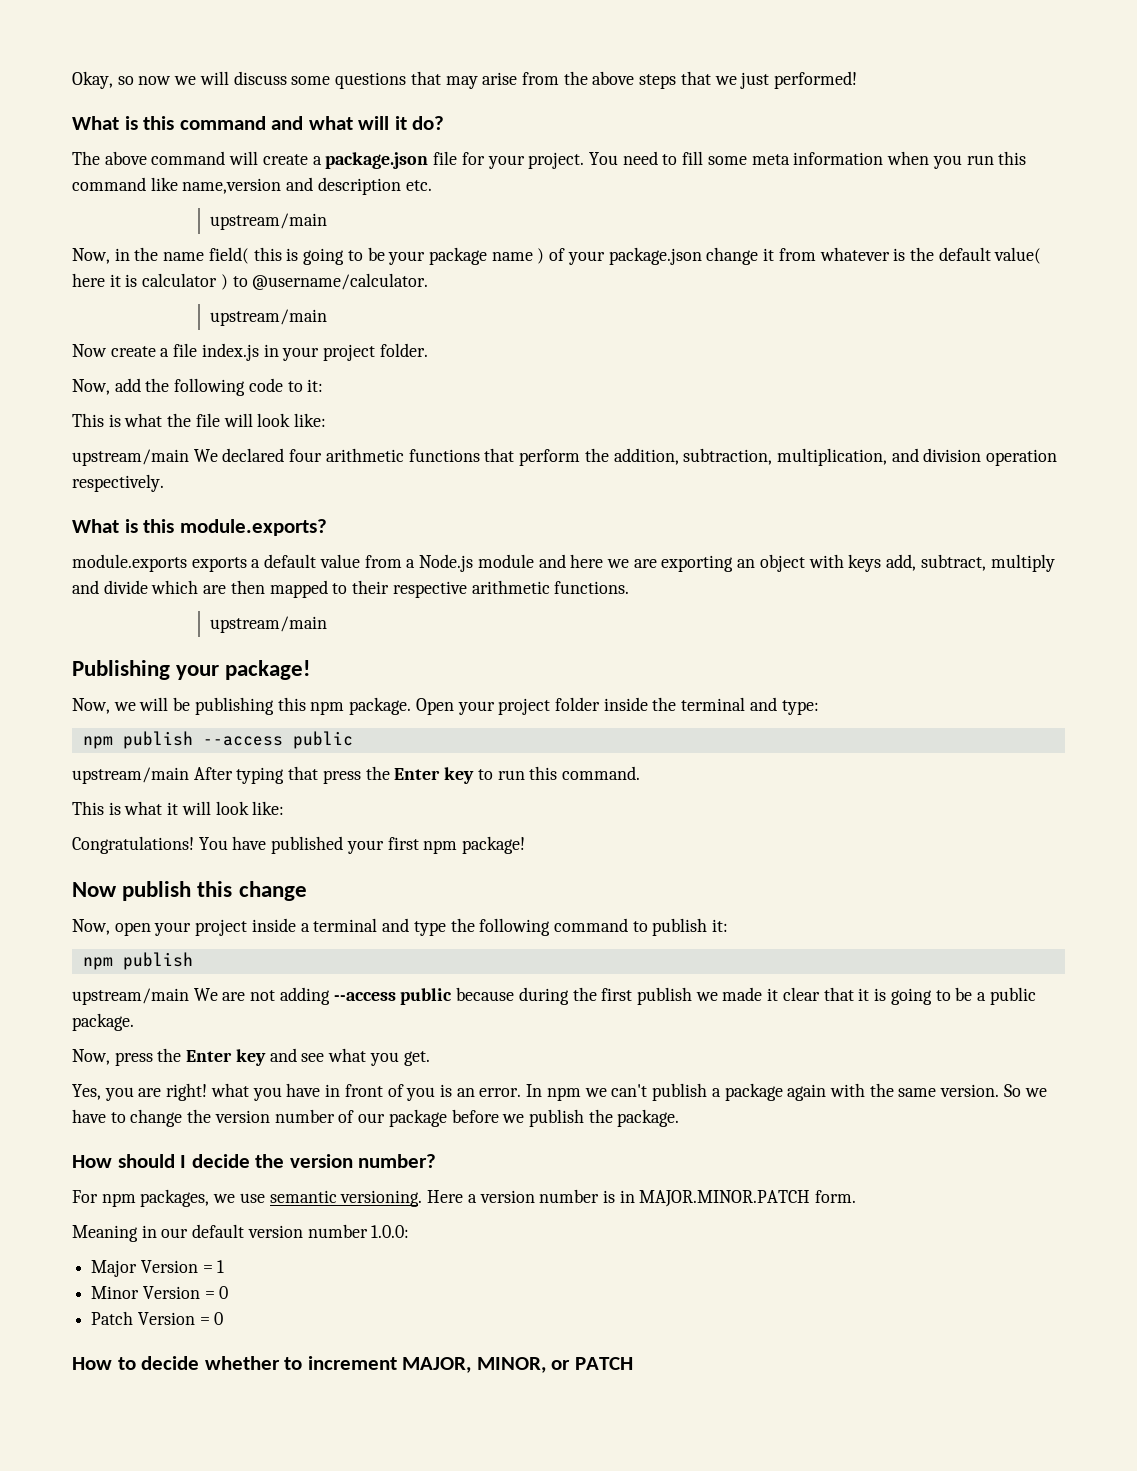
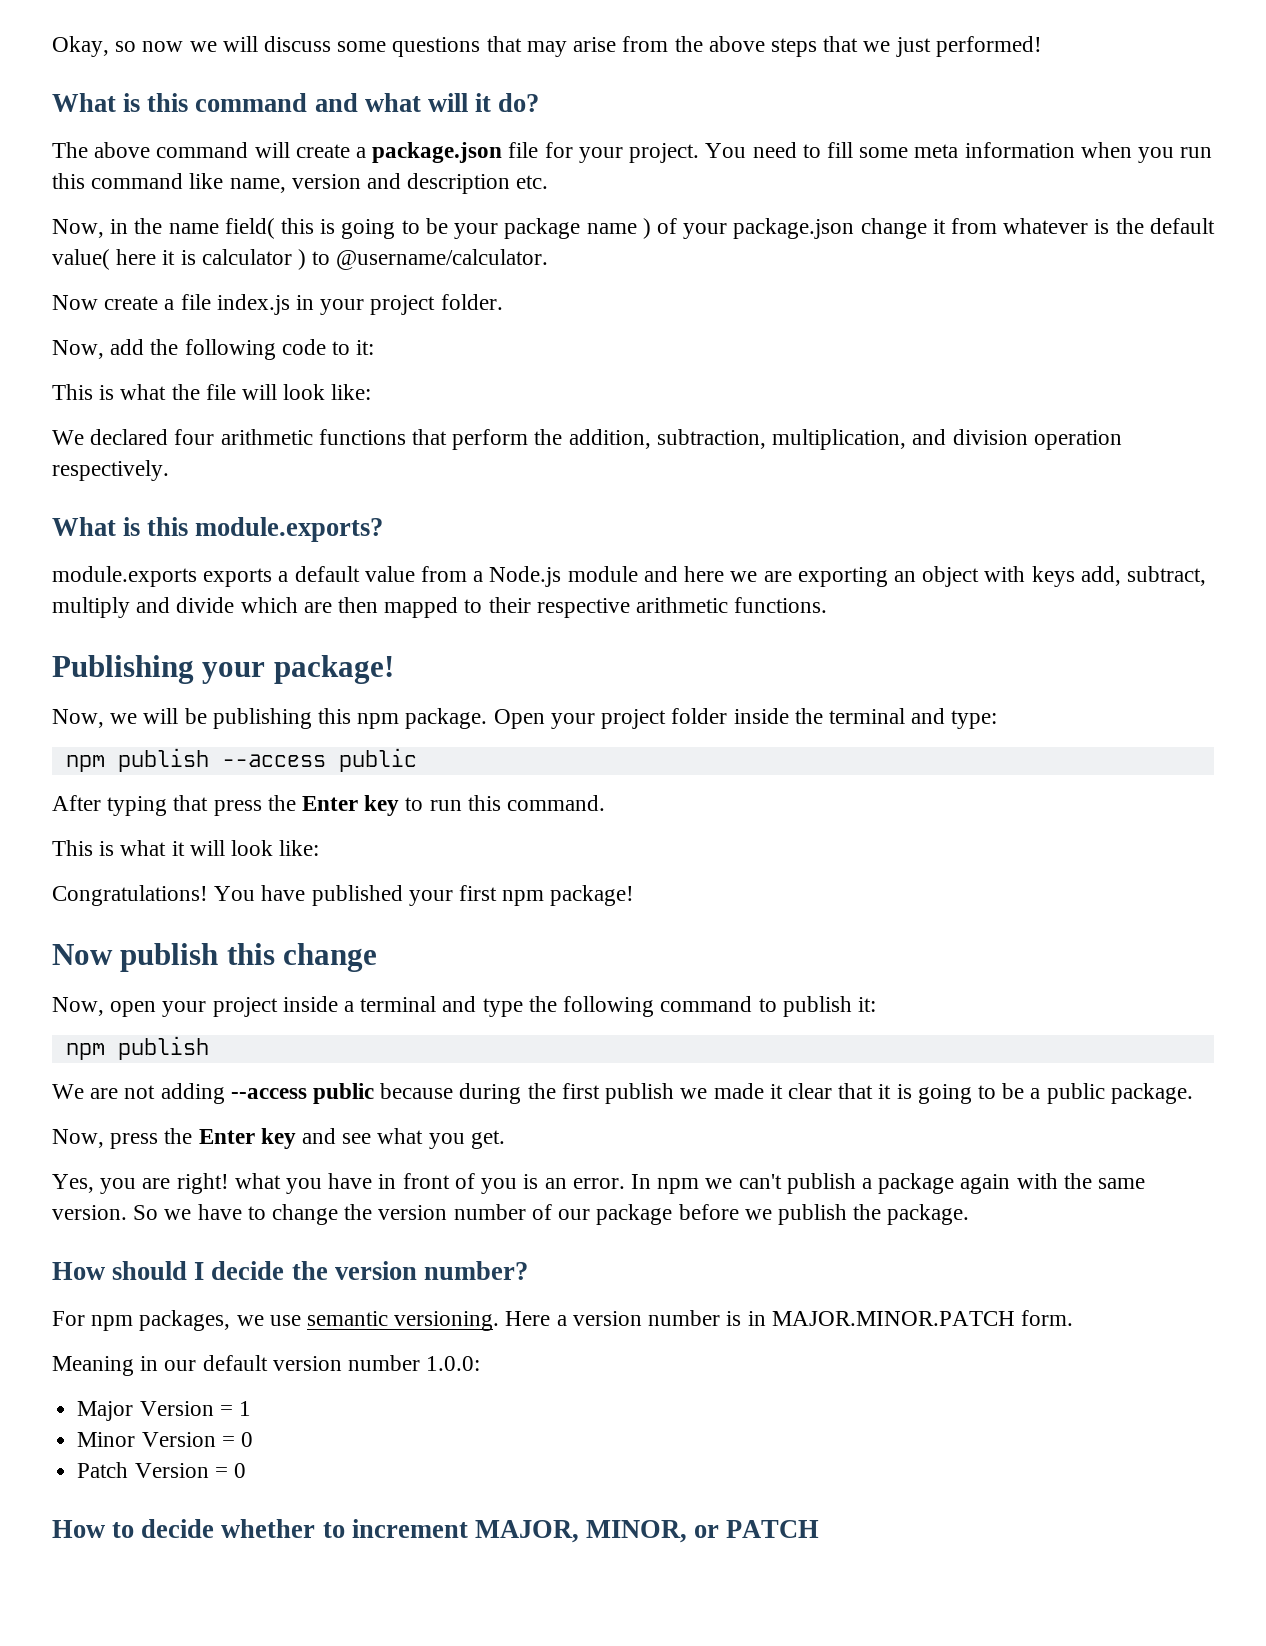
- You need to fill some meta information when you run this command like name,version and description etc.
- upstream/main
+ You need to fill some meta information when you run this command like name, version and description etc.
  Now, in the name field( this is going to be your package name ) of your package.json change it from whatever is the default value( here it is calculator ) to @username/calculator.
- upstream/main
- upstream/main We declared four arithmetic functions that perform the addition, subtraction, multiplication, and division operation respectively.
+ We declared four arithmetic functions that perform the addition, subtraction, multiplication, and division operation respectively.
  module.exports exports a default value from a Node.js module and here we are exporting an object with keys add, subtract, multiply and divide which are then mapped to their respective arithmetic functions.
- upstream/main
- upstream/main After typing that press the Enter key to run this command.
+ After typing that press the Enter key to run this command.
- upstream/main We are not adding --access public because during the first publish we made it clear that it is going to be a public package.
+ We are not adding --access public because during the first publish we made it clear that it is going to be a public package.

